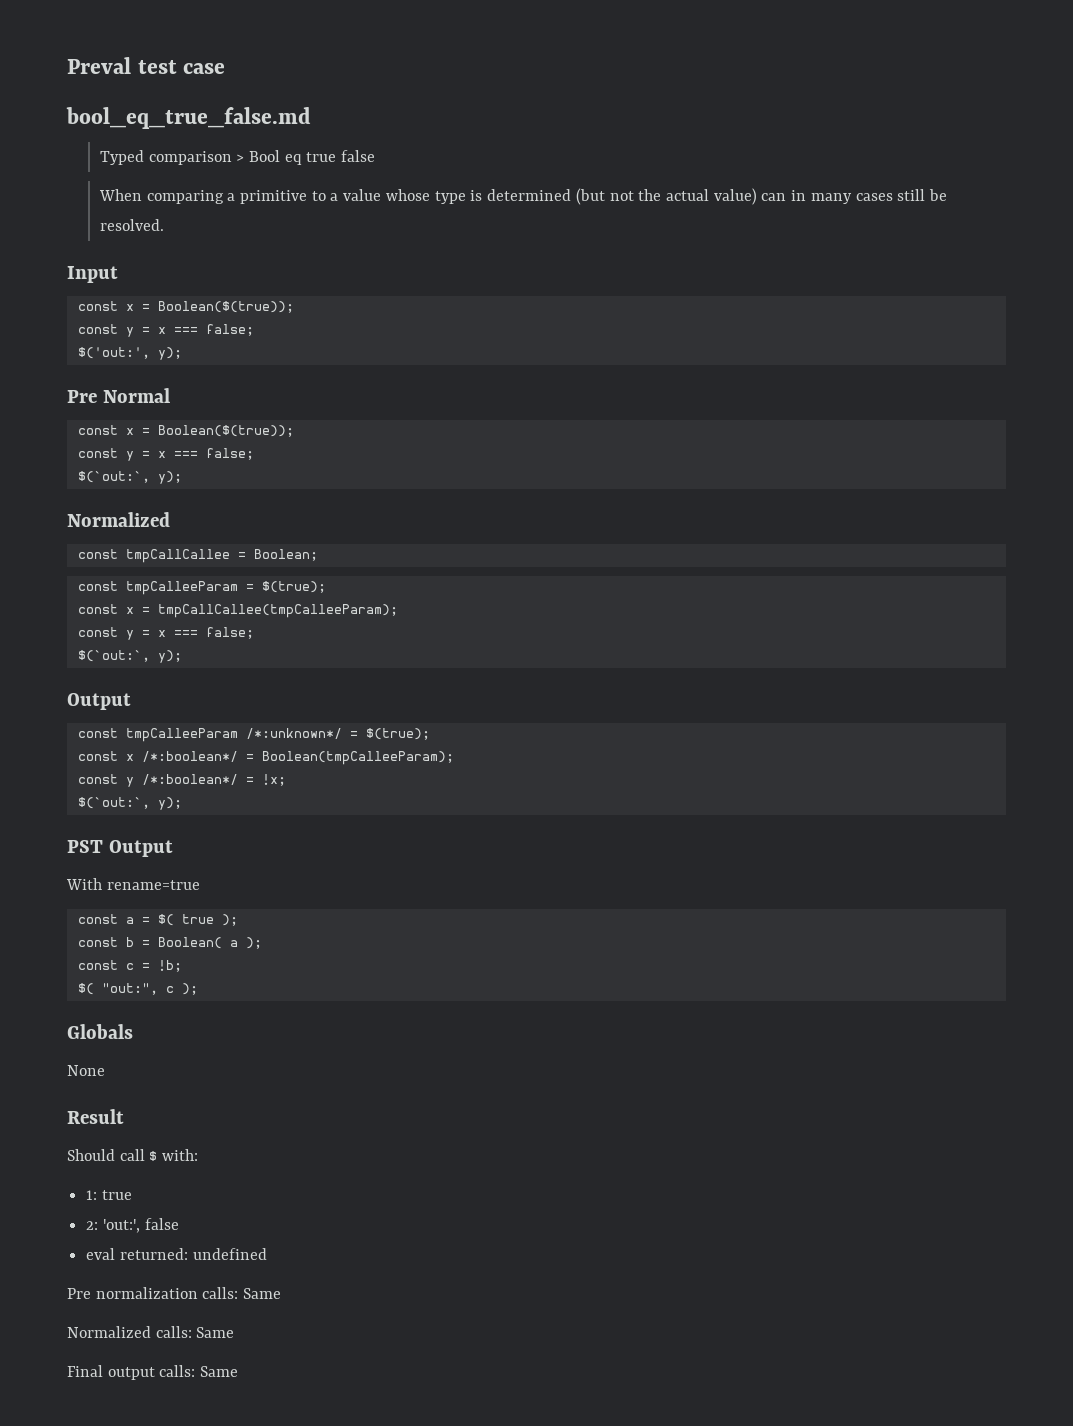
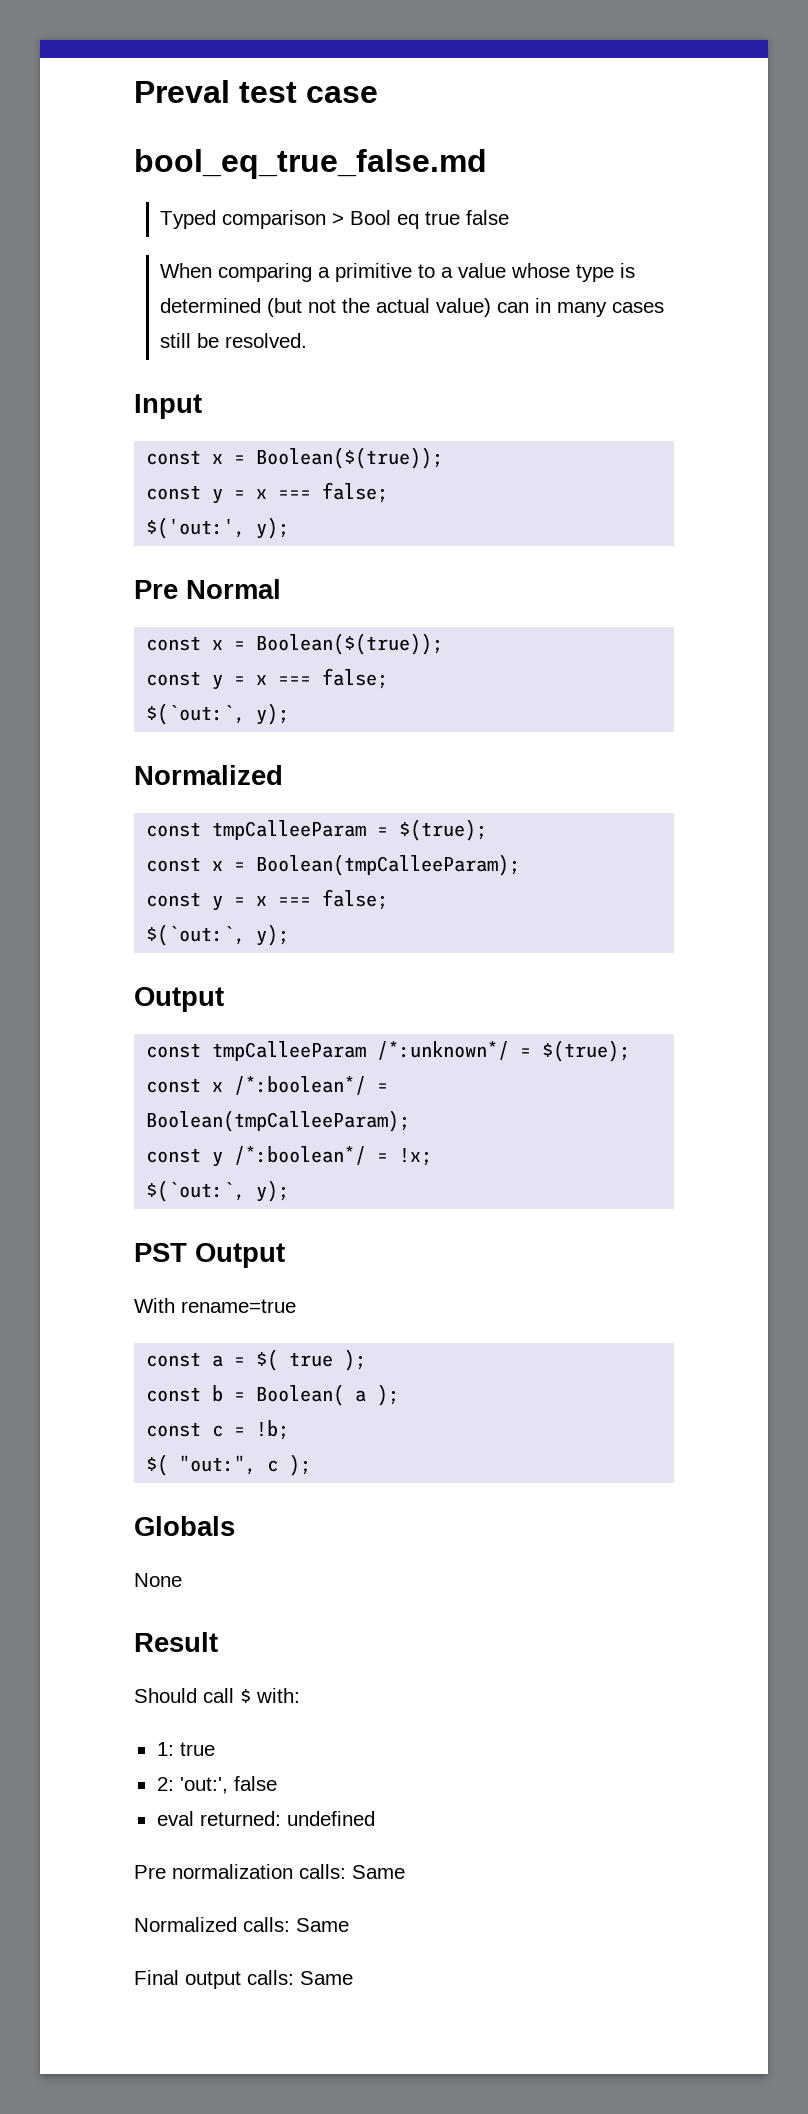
- const tmpCallCallee = Boolean;
- const x = tmpCallCallee(tmpCalleeParam);
+ const x = Boolean(tmpCalleeParam);

